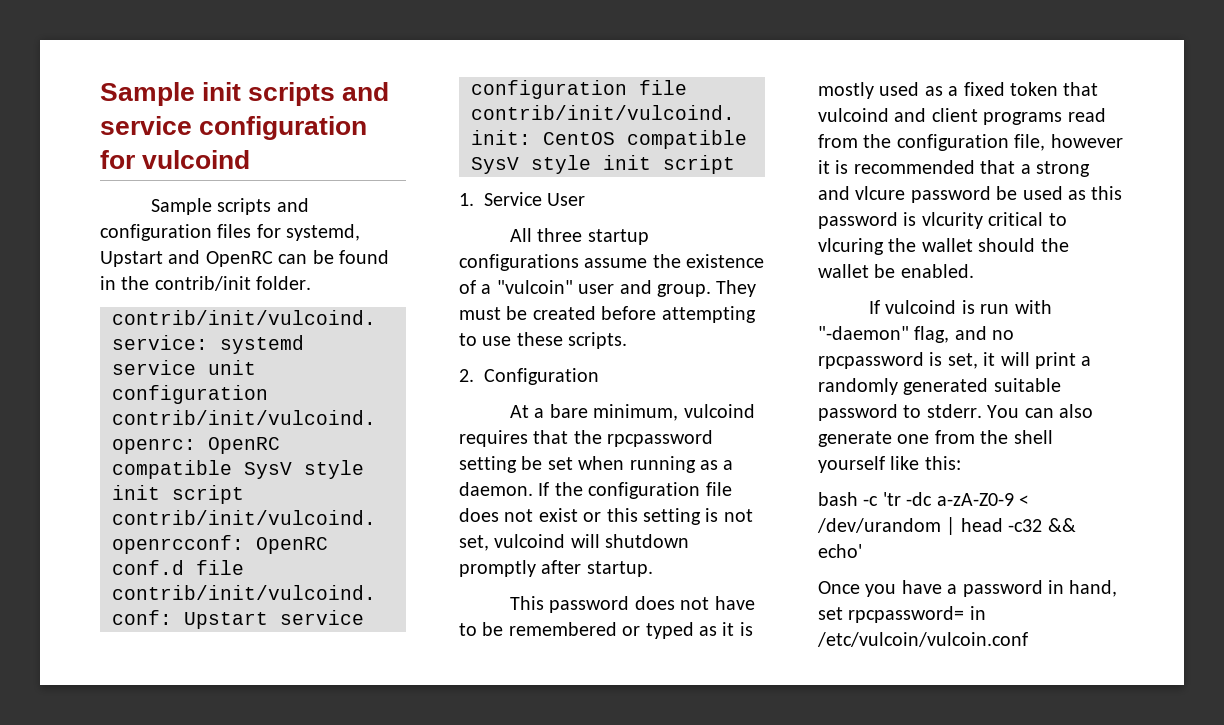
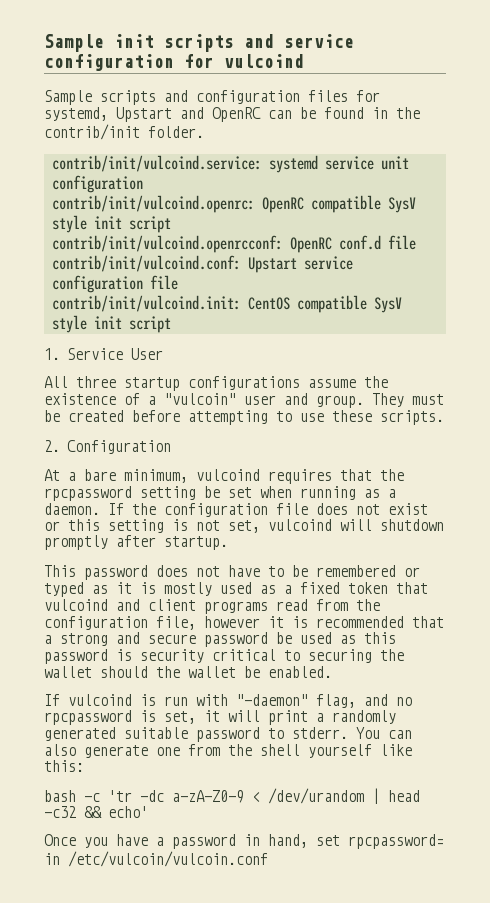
- This password does not have to be remembered or typed as it is mostly used as a fixed token that vulcoind and client programs read from the configuration file, however it is recommended that a strong and vlcure password be used as this password is vlcurity critical to vlcuring the wallet should the wallet be enabled.
+ This password does not have to be remembered or typed as it is mostly used as a fixed token that vulcoind and client programs read from the configuration file, however it is recommended that a strong and secure password be used as this password is security critical to securing the wallet should the wallet be enabled.

